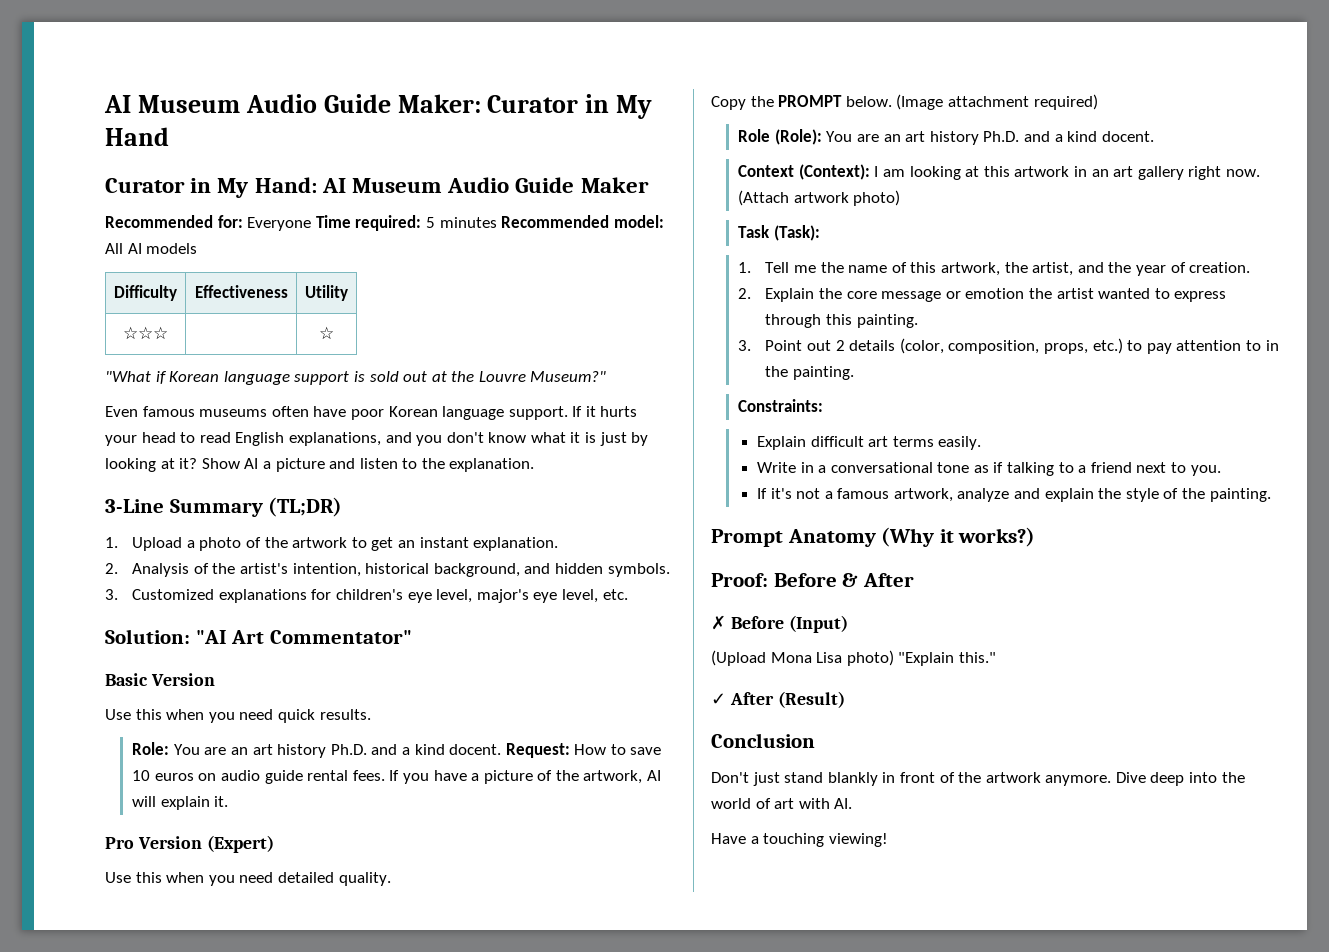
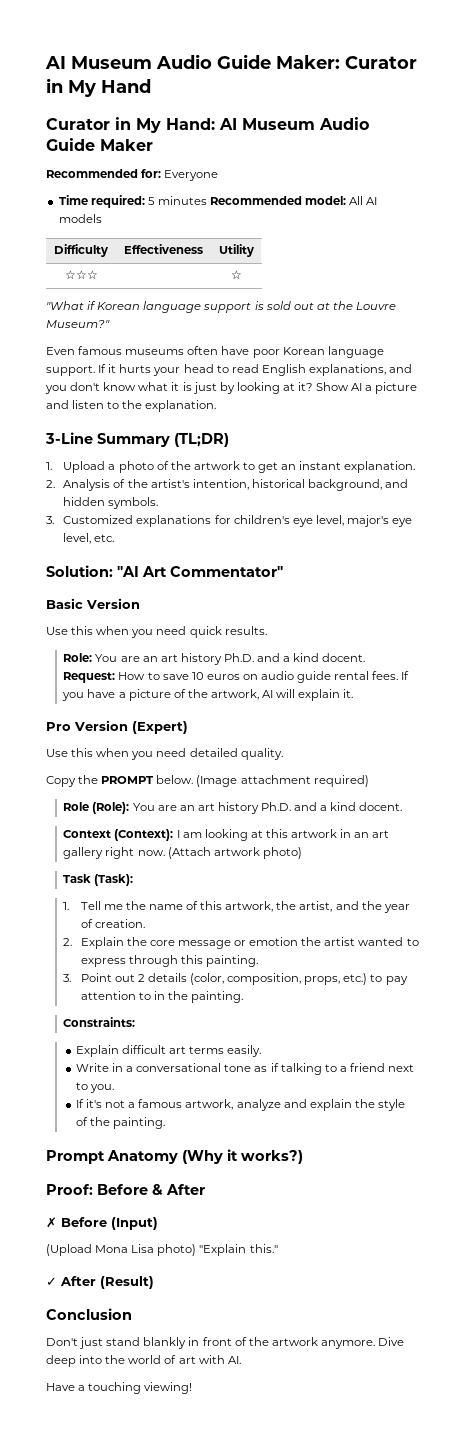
- Recommended for: Everyone Time required: 5 minutes Recommended model: All AI models
+ Recommended for: Everyone
+ Time required: 5 minutes Recommended model: All AI models

